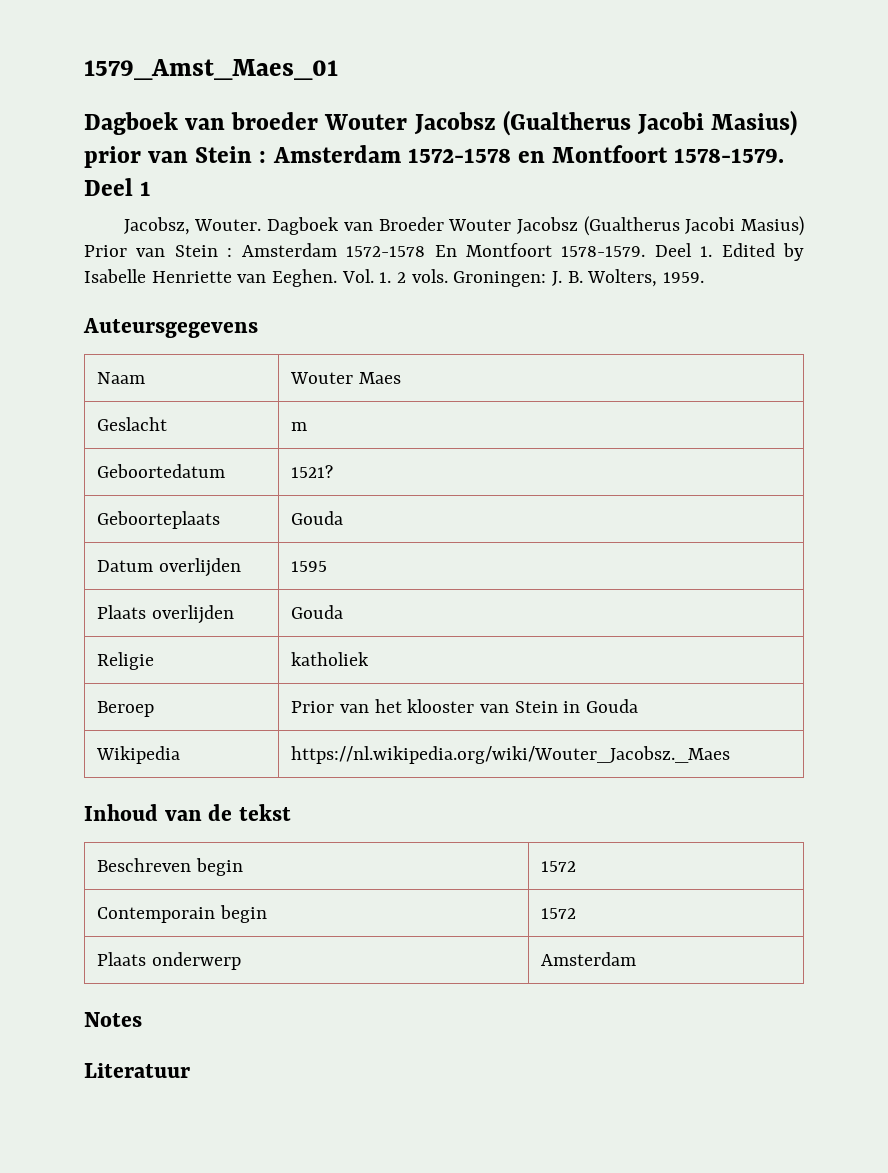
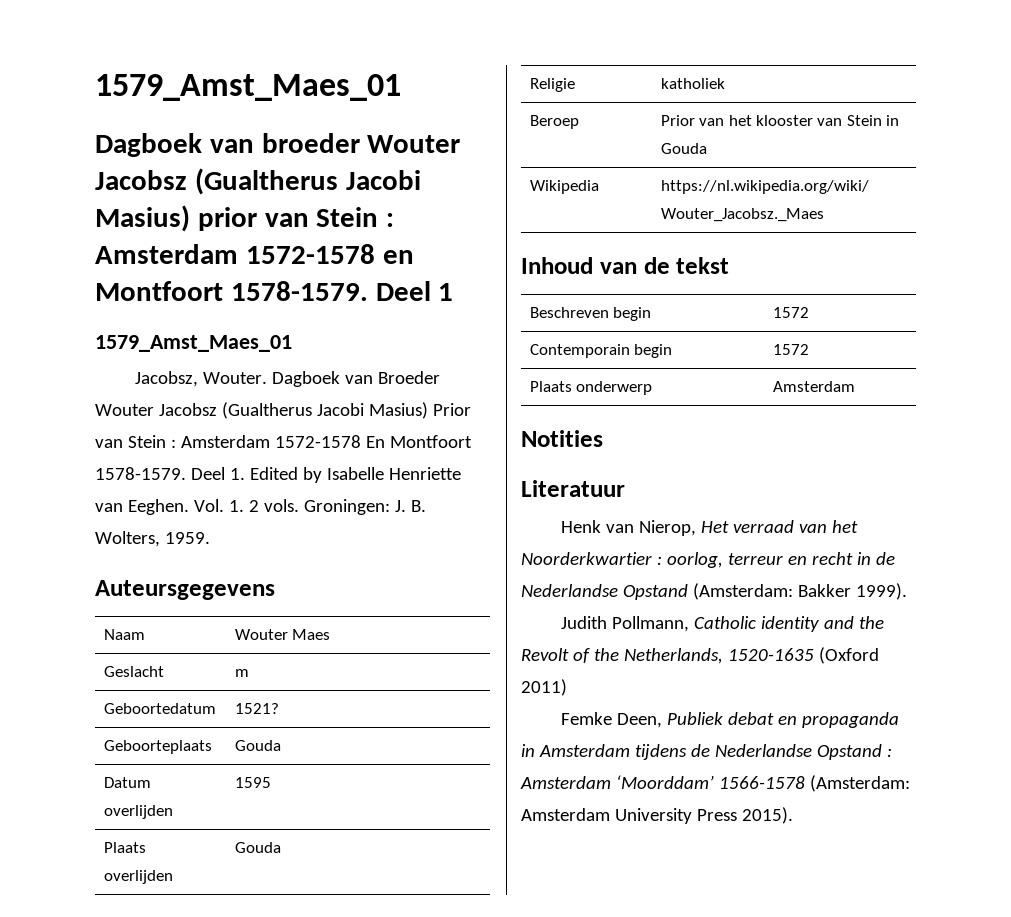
  Deel 1
+ 1579_Amst_Maes_01
- Notes
+ Notities
+ Henk van Nierop, Het verraad van het Noorderkwartier : oorlog, terreur en recht in de Nederlandse Opstand (Amsterdam: Bakker 1999).
+ Judith Pollmann, Catholic identity and the Revolt of the Netherlands, 1520-1635 (Oxford 2011)
+ Femke Deen, Publiek debat en propaganda in Amsterdam tijdens de Nederlandse Opstand : Amsterdam ‘Moorddam’ 1566-1578 (Amsterdam: Amsterdam University Press 2015).

